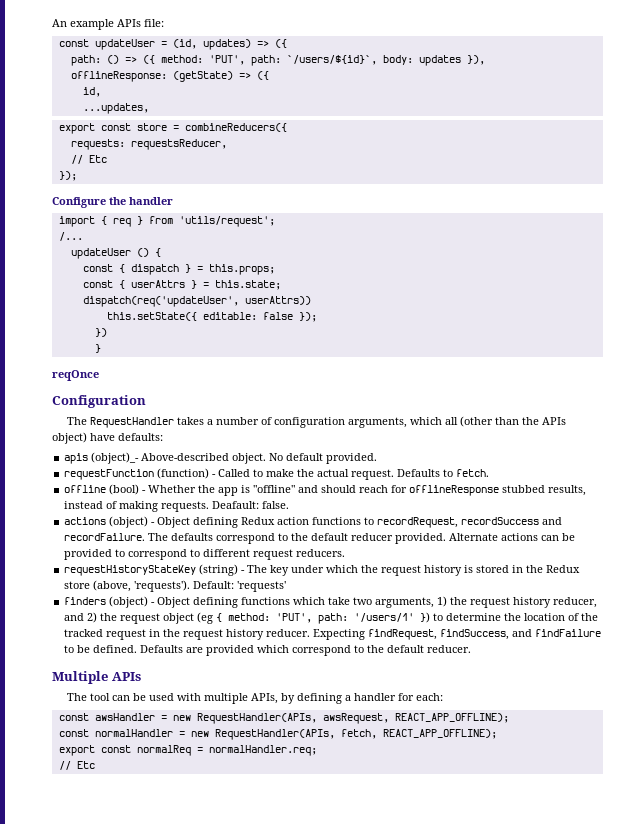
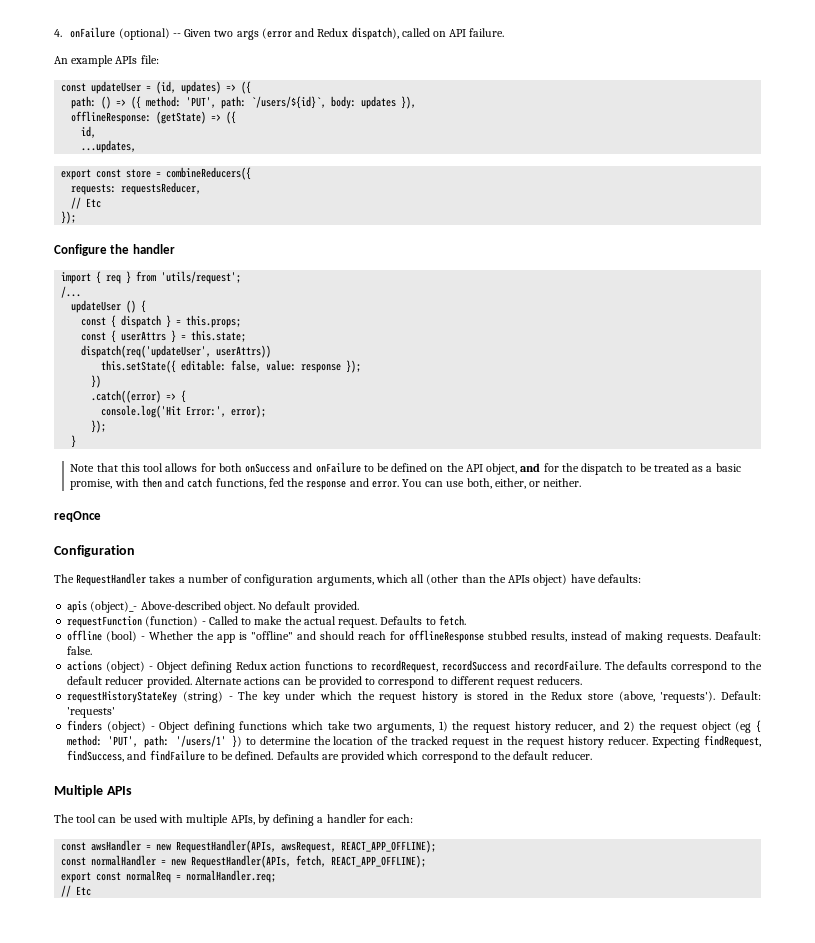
+ 4. onFailure (optional) -- Given two args (error and Redux dispatch), called on API failure.
- this.setState({ editable: false });
+ this.setState({ editable: false, value: response });
  })
+ .catch((error) => {
+ console.log('Hit Error:', error);
+ });
  }
+ Note that this tool allows for both onSuccess and onFailure to be defined on the API object, and for the dispatch to be treated as a basic promise, with then and catch functions, fed the response and error. You can use both, either, or neither.

